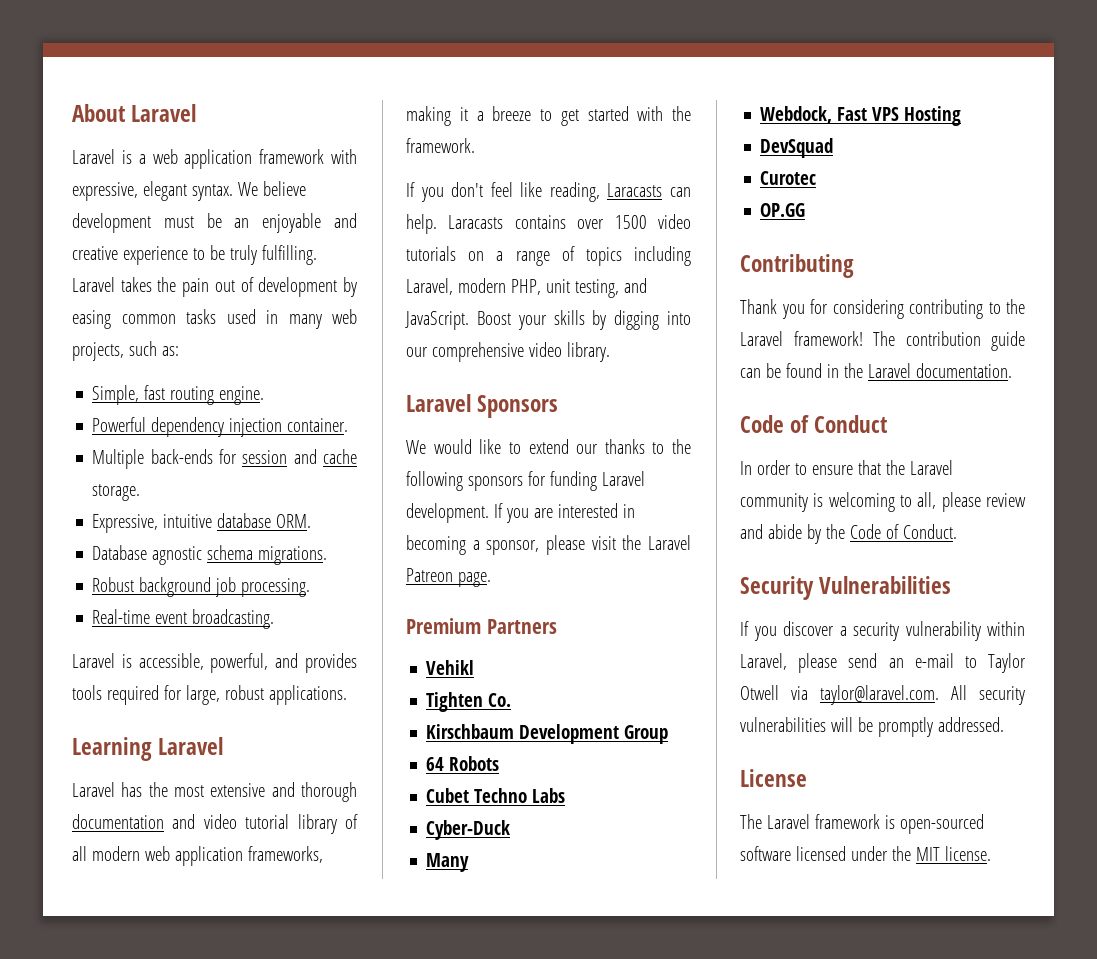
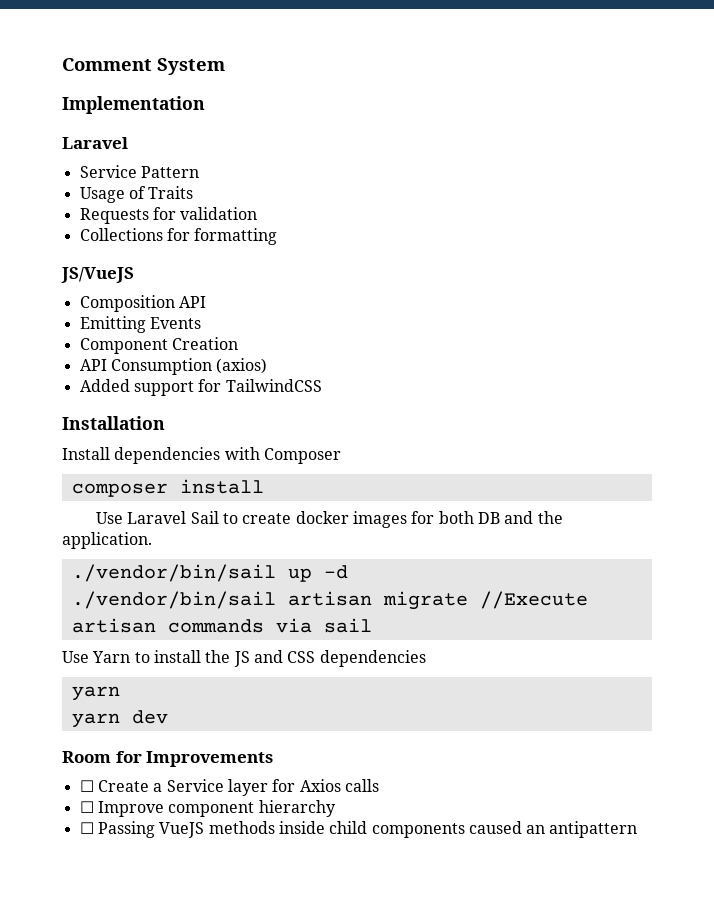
- About Laravel
- Laravel is a web application framework with expressive, elegant syntax. We believe development must be an enjoyable and creative experience to be truly fulfilling. Laravel takes the pain out of development by easing common tasks used in many web projects, such as:
- Simple, fast routing engine.
- Powerful dependency injection container.
- Multiple back-ends for session and cache storage.
- Expressive, intuitive database ORM.
- Database agnostic schema migrations.
- Robust background job processing.
- Real-time event broadcasting.
- Laravel is accessible, powerful, and provides tools required for large, robust applications.
- Learning Laravel
- Laravel has the most extensive and thorough documentation and video tutorial library of all modern web application frameworks, making it a breeze to get started with the framework.
- If you don't feel like reading, Laracasts can help. Laracasts contains over 1500 video tutorials on a range of topics including Laravel, modern PHP, unit testing, and JavaScript. Boost your skills by digging into our comprehensive video library.
- Laravel Sponsors
- We would like to extend our thanks to the following sponsors for funding Laravel development. If you are interested in becoming a sponsor, please visit the Laravel Patreon page.
- Premium Partners
- Vehikl
- Tighten Co.
- Kirschbaum Development Group
- 64 Robots
- Cubet Techno Labs
- Cyber-Duck
- Many
- Webdock, Fast VPS Hosting
- DevSquad
- Curotec
- OP.GG
- Contributing
- Thank you for considering contributing to the Laravel framework! The contribution guide can be found in the Laravel documentation.
- Code of Conduct
- In order to ensure that the Laravel community is welcoming to all, please review and abide by the Code of Conduct.
- Security Vulnerabilities
- If you discover a security vulnerability within Laravel, please send an e-mail to Taylor Otwell via taylor@laravel.com. All security vulnerabilities will be promptly addressed.
- License
- The Laravel framework is open-sourced software licensed under the MIT license.
+ Comment System
+ Implementation
+ Laravel
+ Service Pattern
+ Usage of Traits
+ Requests for validation
+ Collections for formatting
+ JS/VueJS
+ Composition API
+ Emitting Events
+ Component Creation
+ API Consumption (axios)
+ Added support for TailwindCSS
+ Installation
+ Install dependencies with Composer
+ composer install
+ Use Laravel Sail to create docker images for both DB and the application.
+ ./vendor/bin/sail up -d
+ ./vendor/bin/sail artisan migrate //Execute artisan commands via sail
+ Use Yarn to install the JS and CSS dependencies
+ yarn
+ yarn dev
+ Room for Improvements
+ ☐ Create a Service layer for Axios calls
+ ☐ Improve component hierarchy
+ ☐ Passing VueJS methods inside child components caused an antipattern

